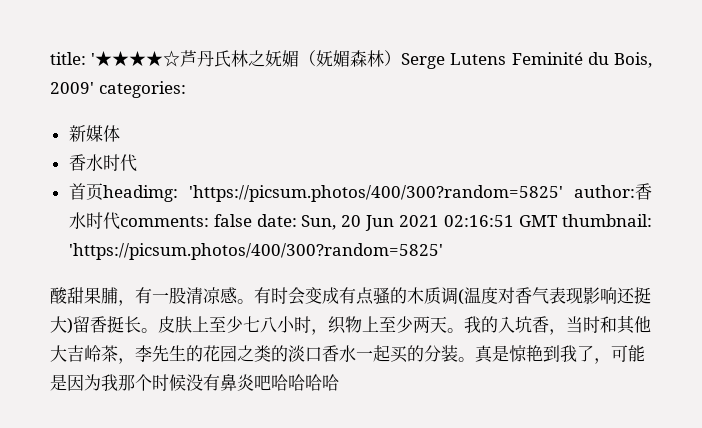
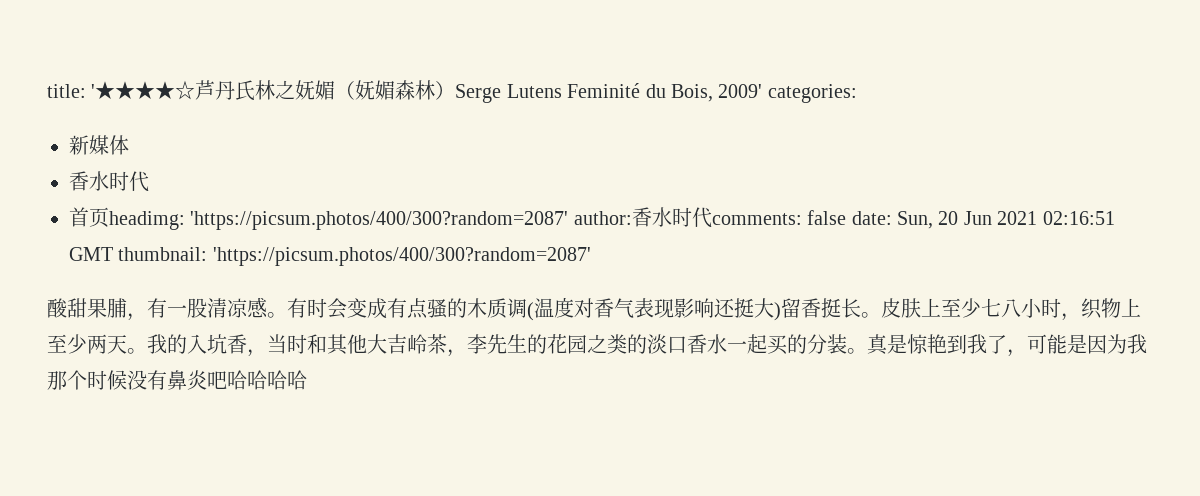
- 首页headimg: 'https://picsum.photos/400/300?random=5825' author:香水时代comments: false date: Sun, 20 Jun 2021 02:16:51 GMT thumbnail: 'https://picsum.photos/400/300?random=5825'
+ 首页headimg: 'https://picsum.photos/400/300?random=2087' author:香水时代comments: false date: Sun, 20 Jun 2021 02:16:51 GMT thumbnail: 'https://picsum.photos/400/300?random=2087'

